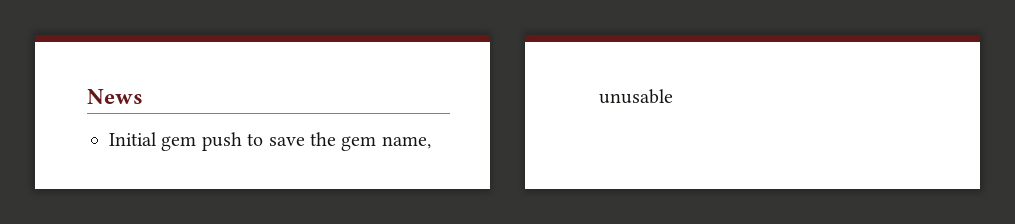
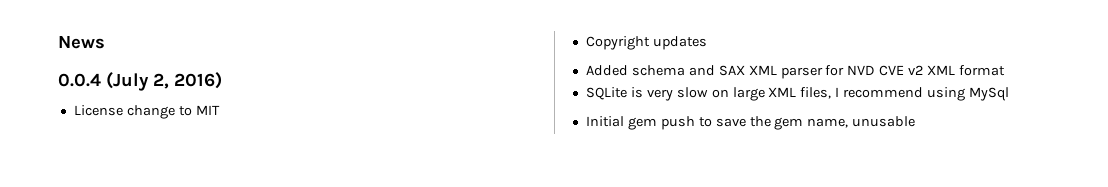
+ 0.0.4 (July 2, 2016)
+ License change to MIT
+ Copyright updates
+ Added schema and SAX XML parser for NVD CVE v2 XML format
+ SQLite is very slow on large XML files, I recommend using MySql

